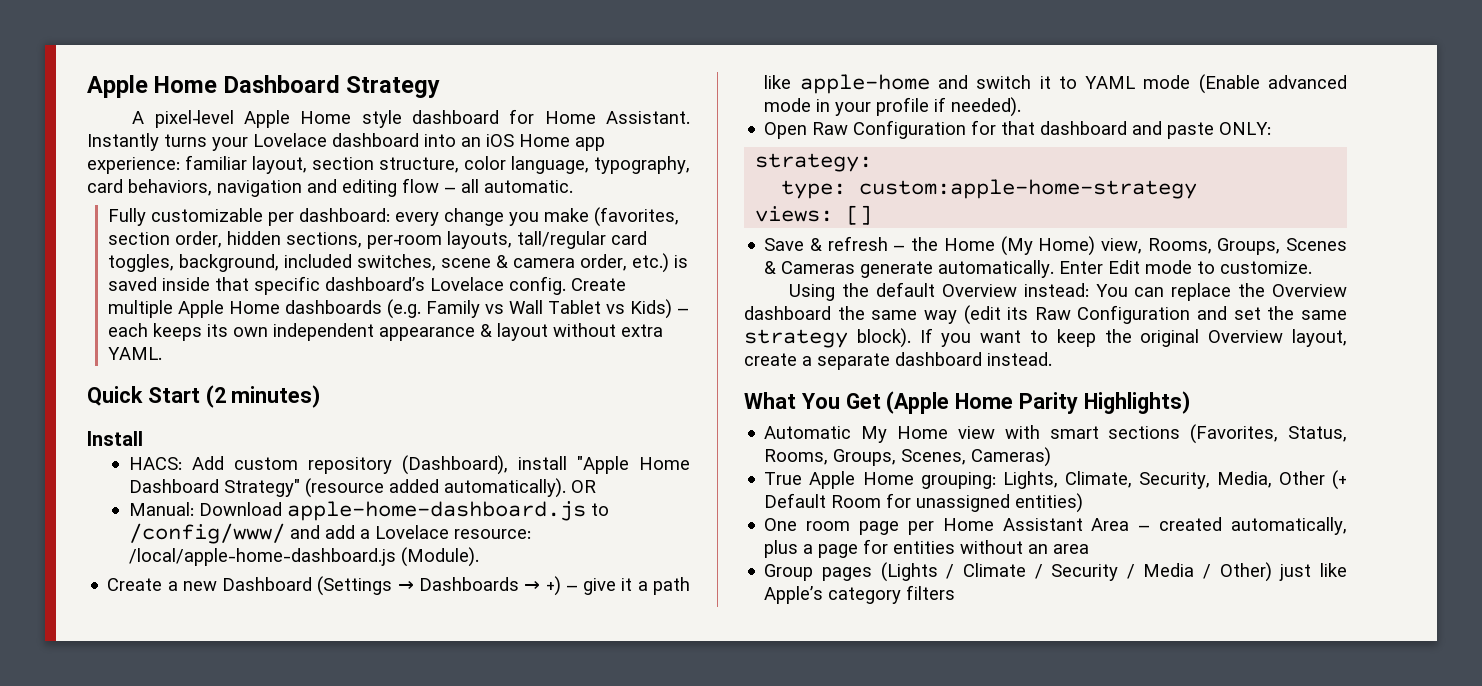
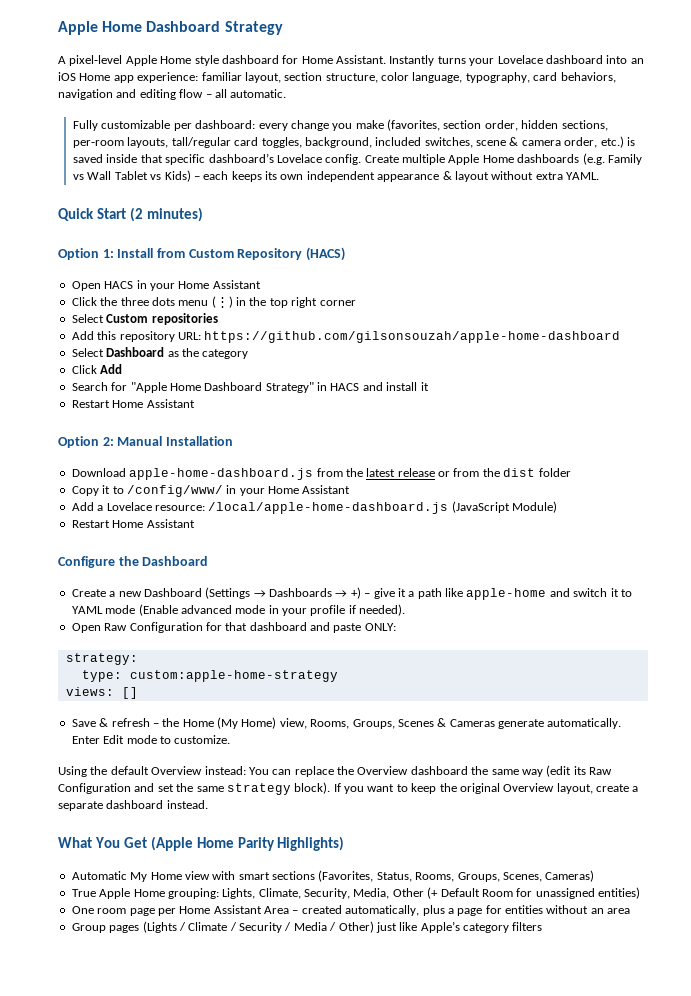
- Install
- HACS: Add custom repository (Dashboard), install "Apple Home Dashboard Strategy" (resource added automatically). OR
- Manual: Download apple-home-dashboard.js to /config/www/ and add a Lovelace resource: /local/apple-home-dashboard.js (Module).
+ Option 1: Install from Custom Repository (HACS)
+ Open HACS in your Home Assistant
+ Click the three dots menu (⋮) in the top right corner
+ Select Custom repositories
+ Add this repository URL: https://github.com/gilsonsouzah/apple-home-dashboard
+ Select Dashboard as the category
+ Click Add
+ Search for "Apple Home Dashboard Strategy" in HACS and install it
+ Restart Home Assistant
+ Option 2: Manual Installation
+ Download apple-home-dashboard.js from the latest release or from the dist folder
+ Copy it to /config/www/ in your Home Assistant
+ Add a Lovelace resource: /local/apple-home-dashboard.js (JavaScript Module)
+ Restart Home Assistant
+ Configure the Dashboard

